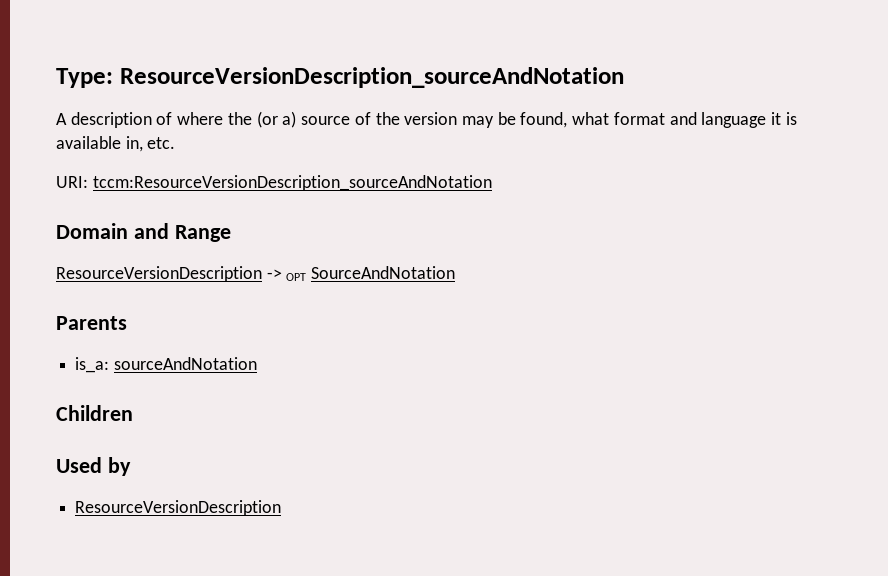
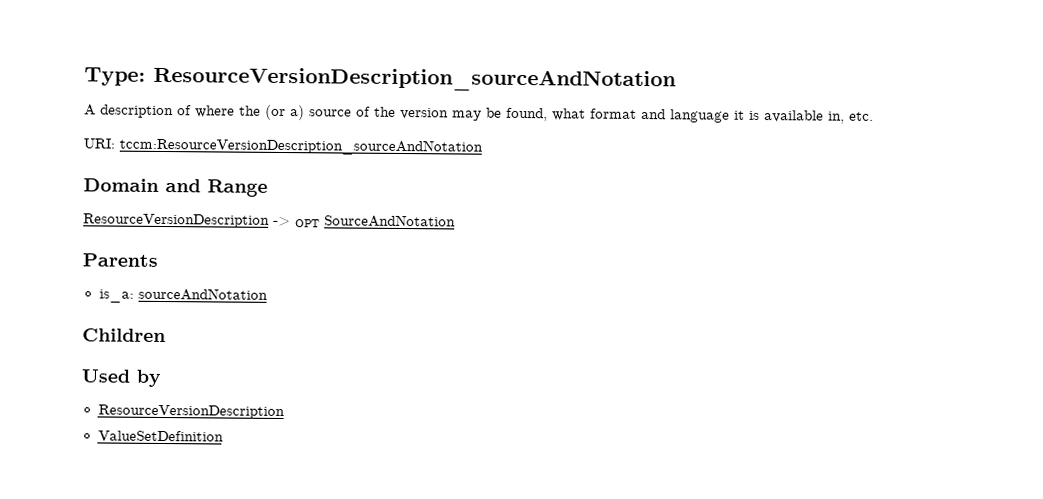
+ ValueSetDefinition

